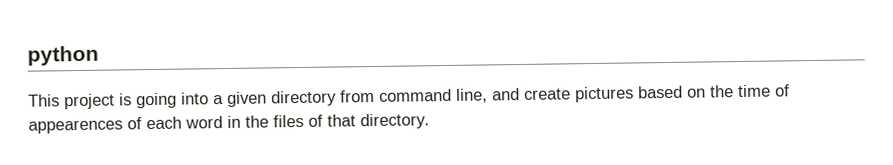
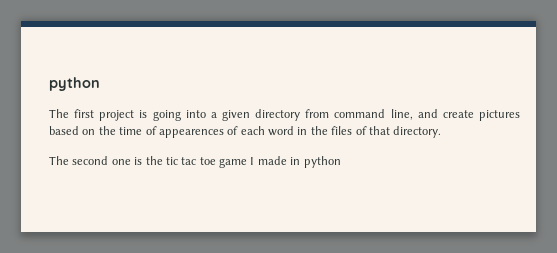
- This project is going into a given directory from command line, and create pictures based on the time of appearences of each word in the files of that directory.
+ The first project is going into a given directory from command line, and create pictures based on the time of appearences of each word in the files of that directory.
+ The second one is the tic tac toe game I made in python

